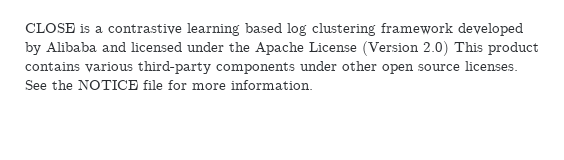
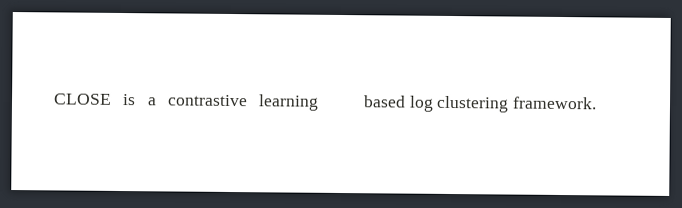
- CLOSE is a contrastive learning based log clustering framework developed by Alibaba and licensed under the Apache License (Version 2.0) This product contains various third-party components under other open source licenses. See the NOTICE file for more information.
+ CLOSE is a contrastive learning based log clustering framework.

